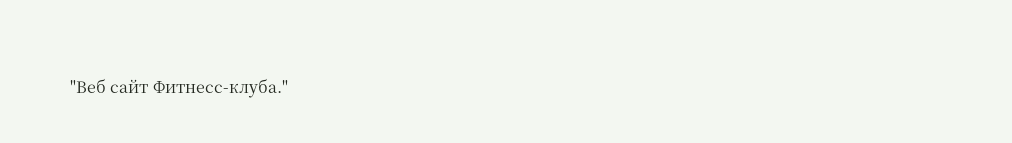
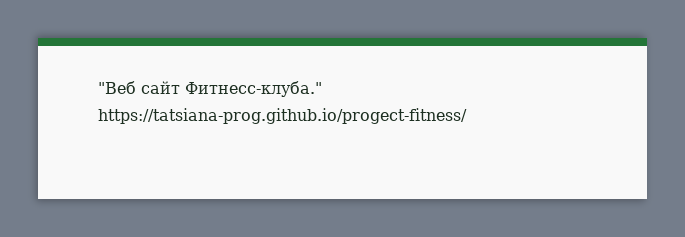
- "Веб сайт Фитнесс-клуба."
+ "Веб сайт Фитнесс-клуба." https://tatsiana-prog.github.io/progect-fitness/

